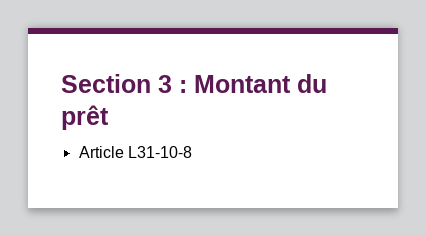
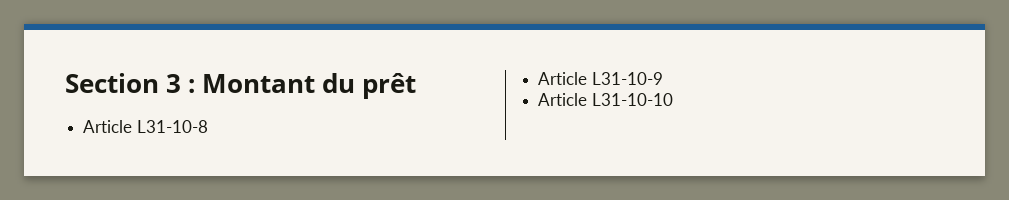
+ Article L31-10-9
+ Article L31-10-10

